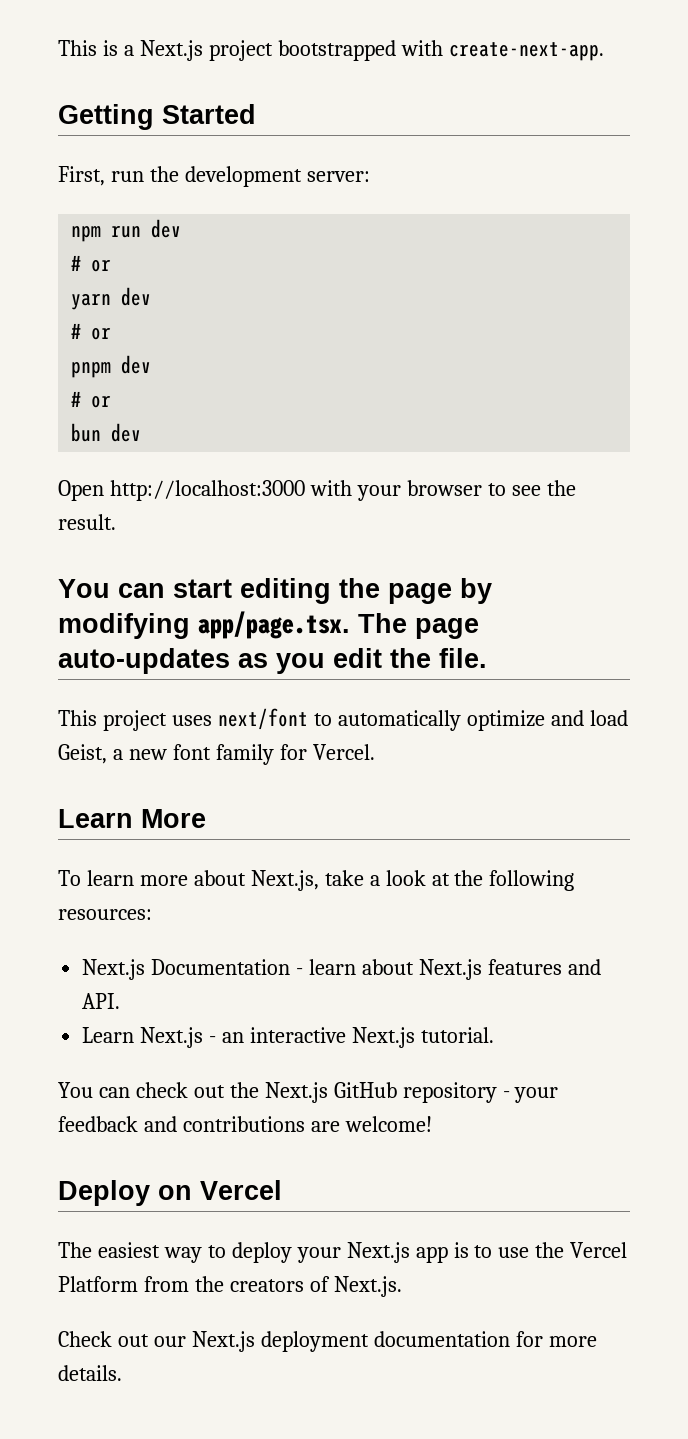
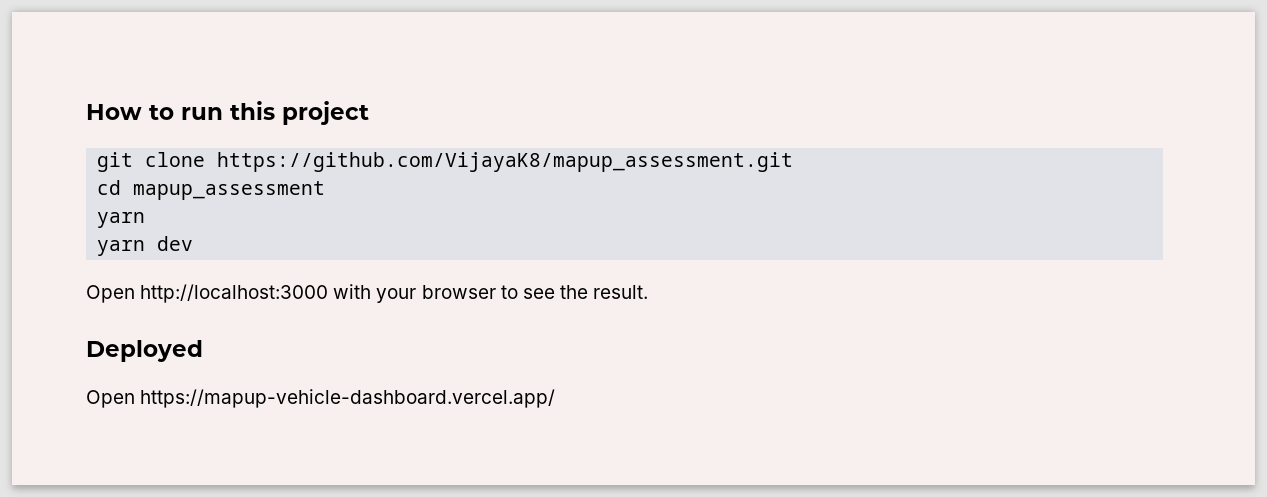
- This is a Next.js project bootstrapped with create-next-app.
- Getting Started
- First, run the development server:
- npm run dev
- # or
+ How to run this project
+ git clone https://github.com/VijayaK8/mapup_assessment.git
+ cd mapup_assessment
+ yarn
  yarn dev
- # or
- pnpm dev
- # or
- bun dev
- You can start editing the page by modifying app/page.tsx. The page auto-updates as you edit the file.
- This project uses next/font to automatically optimize and load Geist, a new font family for Vercel.
- Learn More
- To learn more about Next.js, take a look at the following resources:
- Next.js Documentation - learn about Next.js features and API.
- Learn Next.js - an interactive Next.js tutorial.
- You can check out the Next.js GitHub repository - your feedback and contributions are welcome!
- Deploy on Vercel
- The easiest way to deploy your Next.js app is to use the Vercel Platform from the creators of Next.js.
- Check out our Next.js deployment documentation for more details.
+ Deployed
+ Open https://mapup-vehicle-dashboard.vercel.app/

